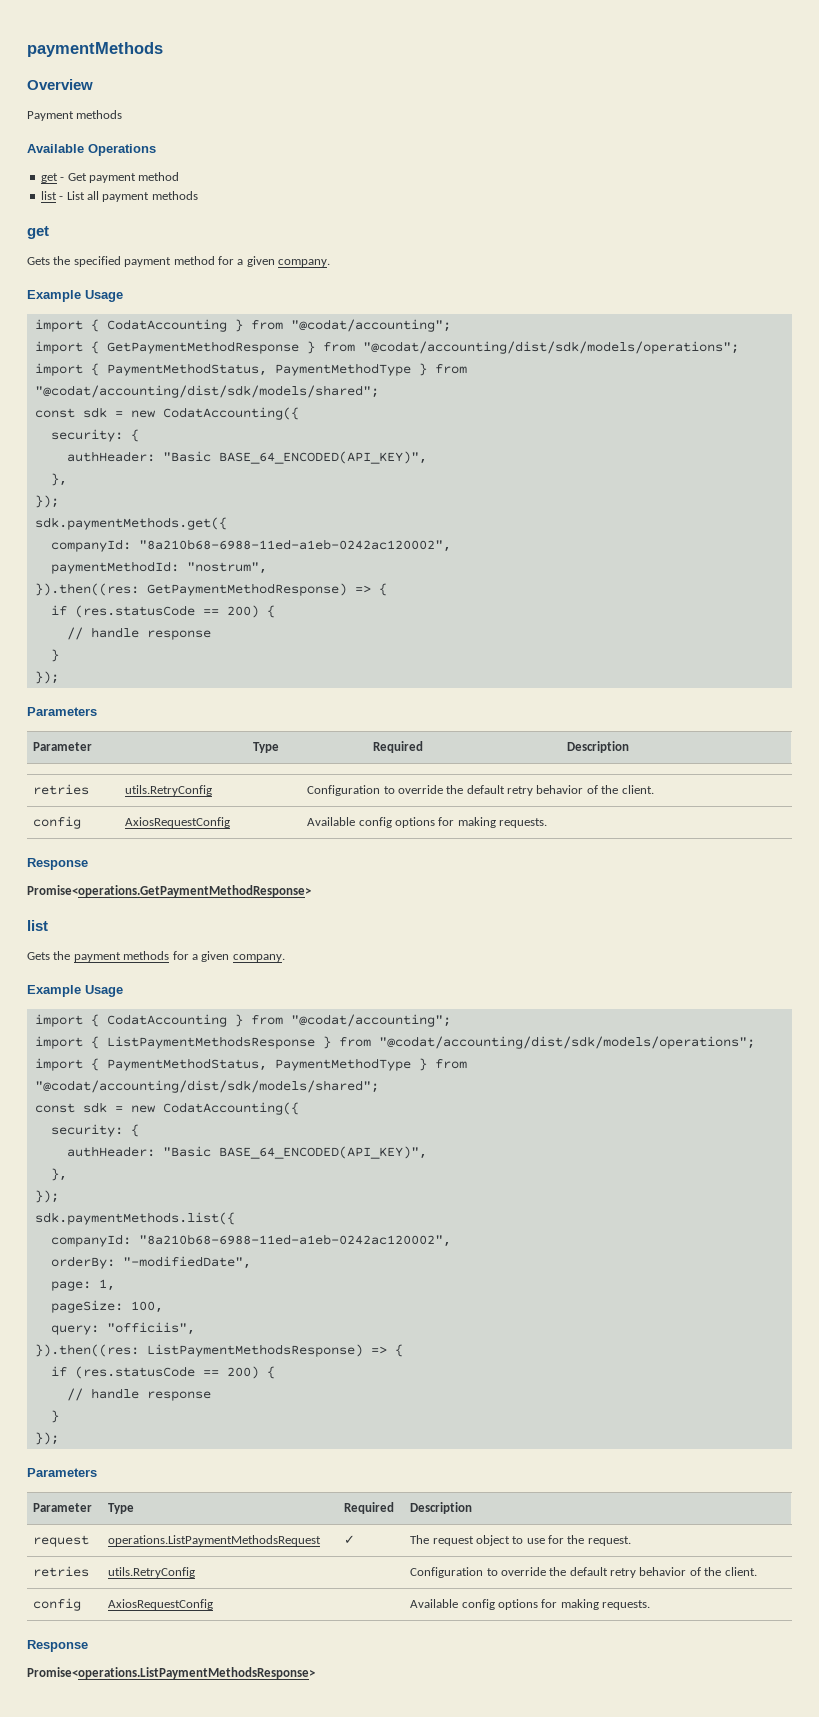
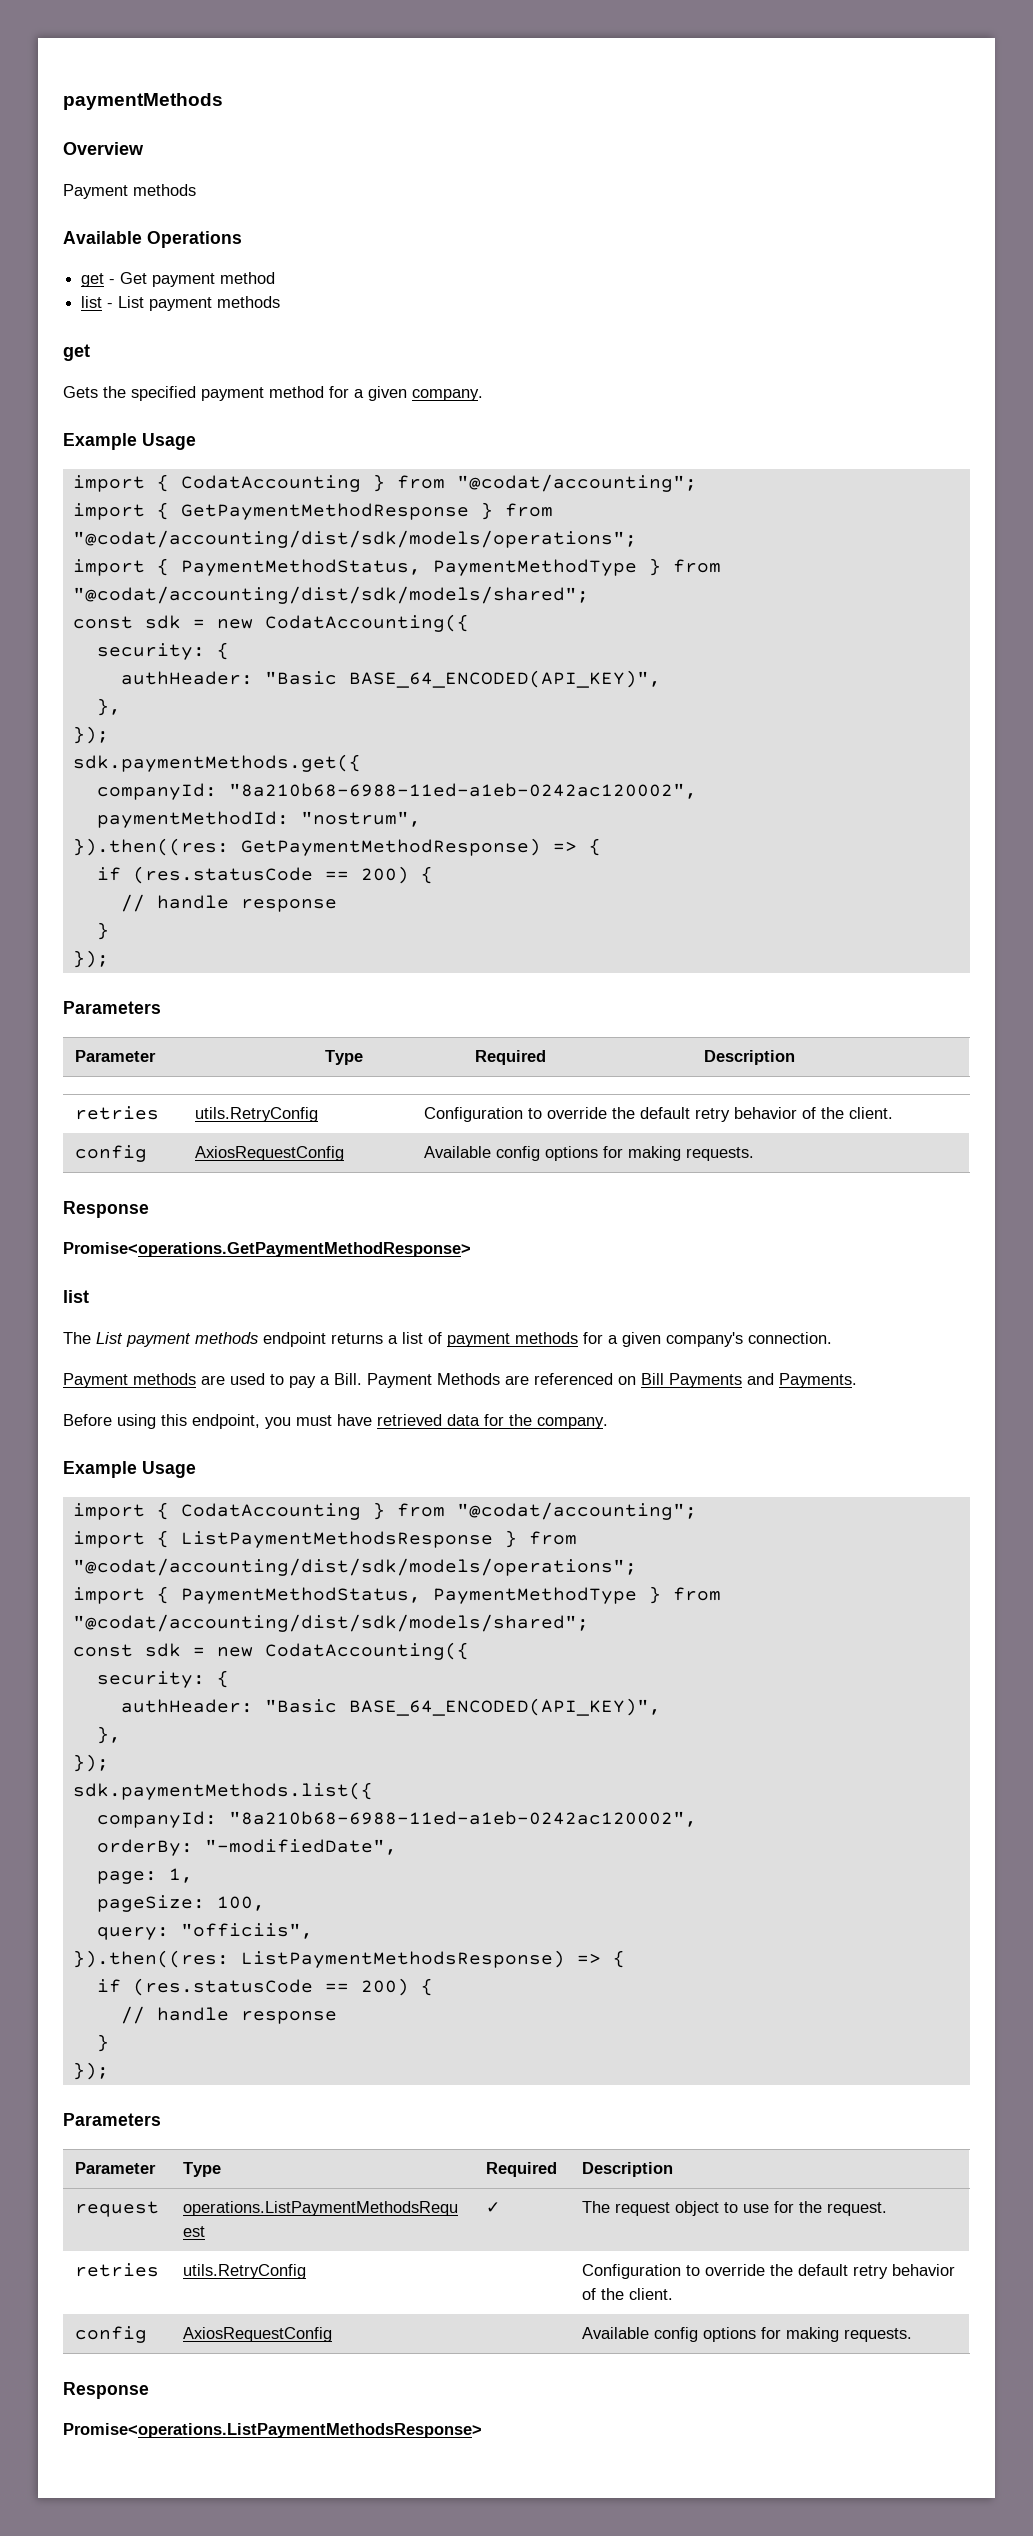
- list - List all payment methods
+ list - List payment methods
- Gets the payment methods for a given company.
+ The List payment methods endpoint returns a list of payment methods for a given company's connection.
+ Payment methods are used to pay a Bill. Payment Methods are referenced on Bill Payments and Payments.
+ Before using this endpoint, you must have retrieved data for the company.

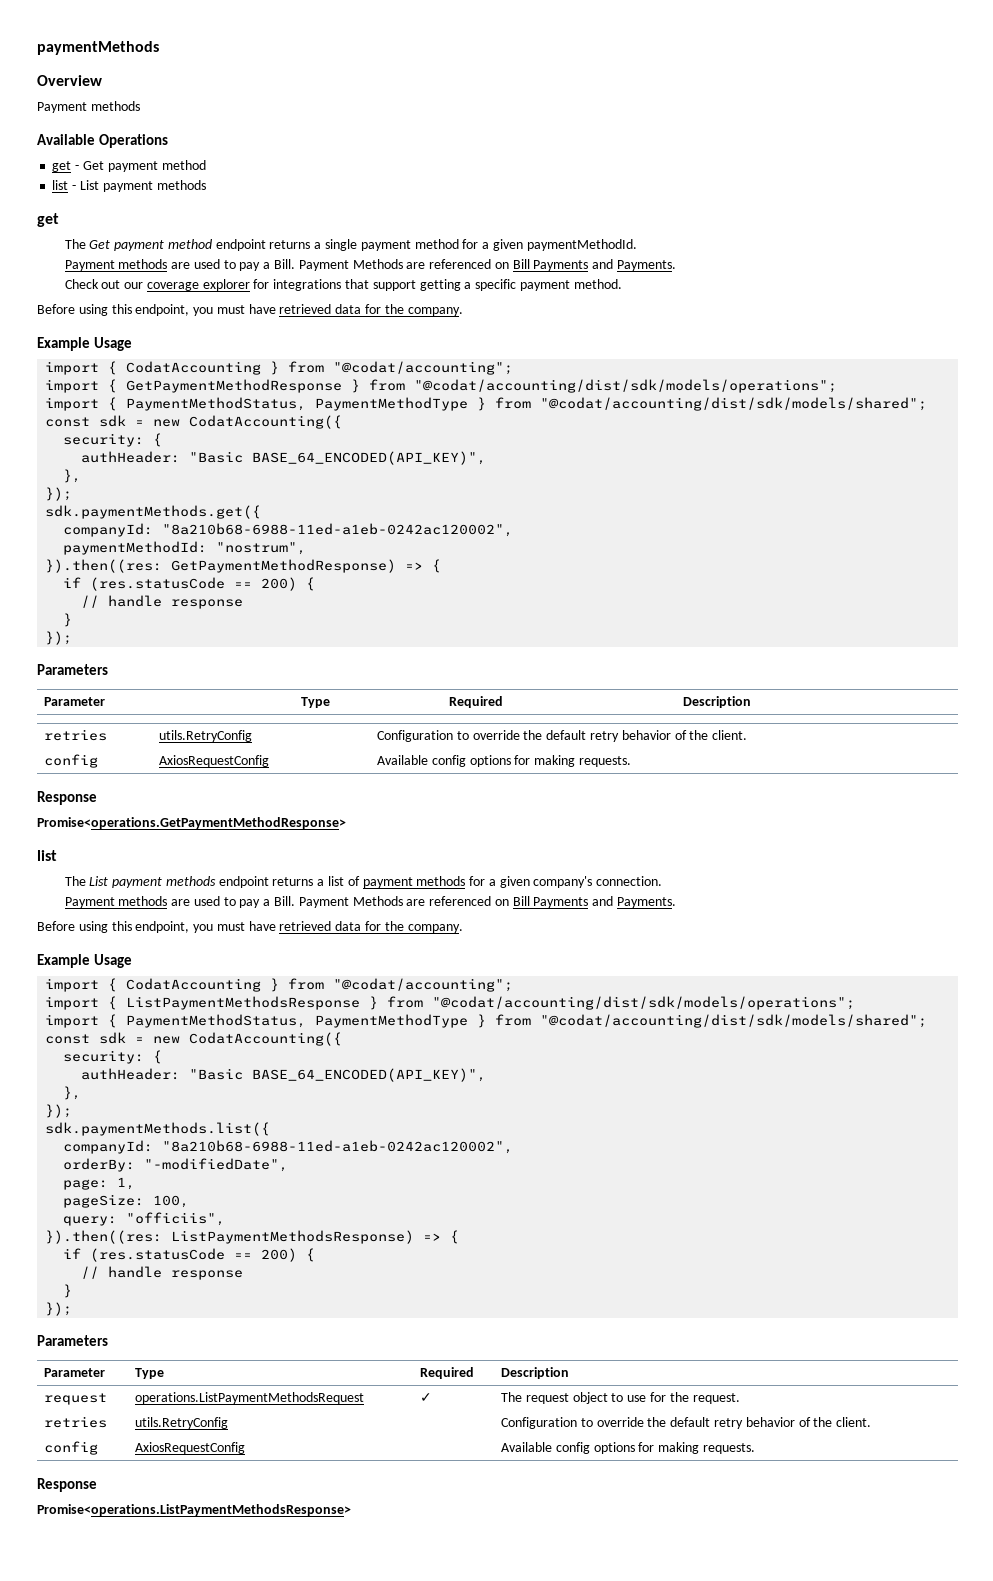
- Gets the specified payment method for a given company.
+ The Get payment method endpoint returns a single payment method for a given paymentMethodId.
+ Payment methods are used to pay a Bill. Payment Methods are referenced on Bill Payments and Payments.
+ Check out our coverage explorer for integrations that support getting a specific payment method.
+ Before using this endpoint, you must have retrieved data for the company.

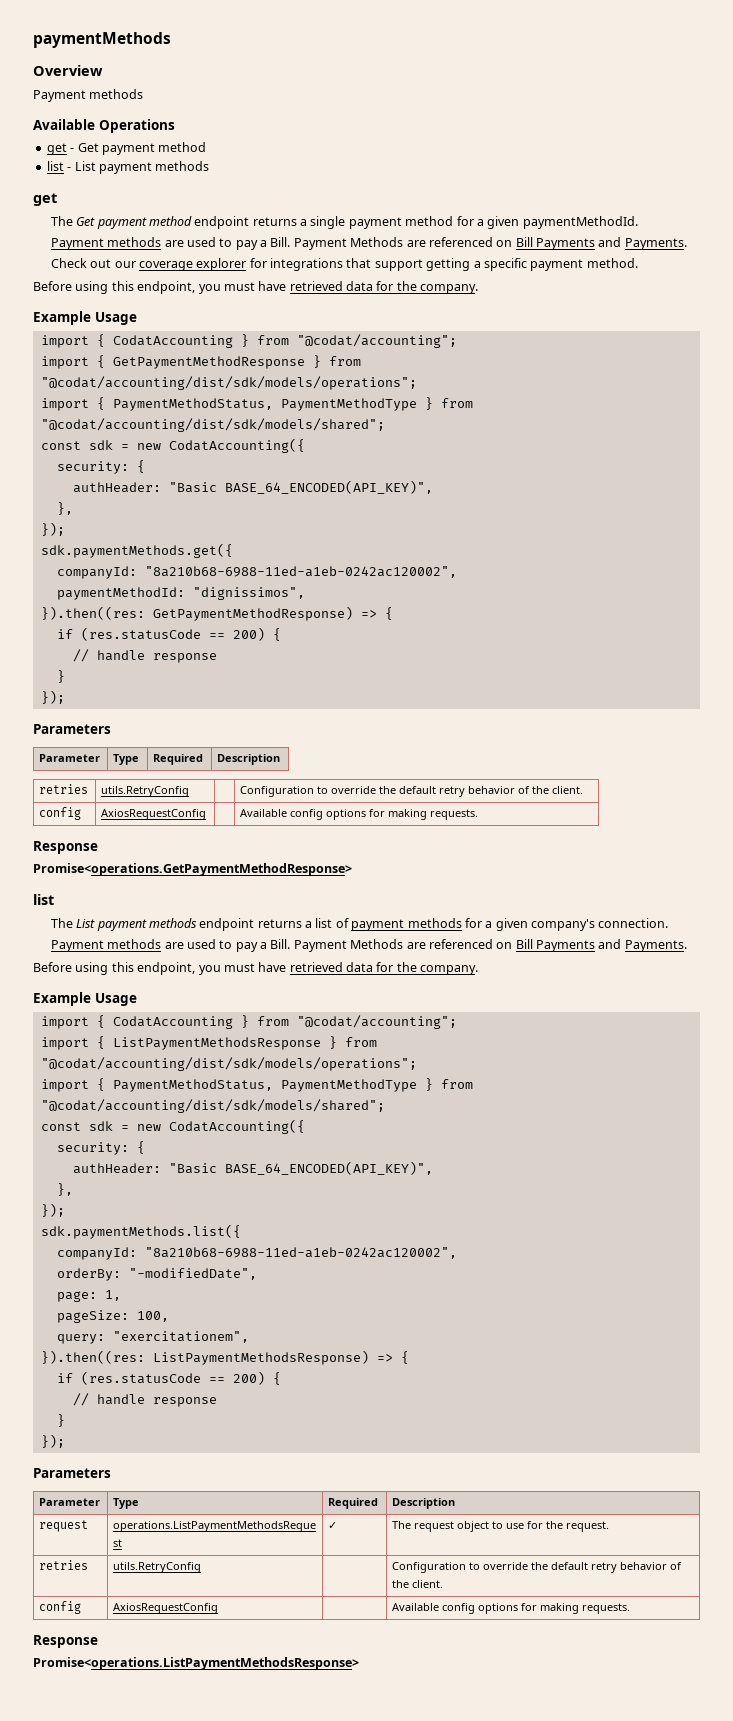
- paymentMethodId: "nostrum",
+ paymentMethodId: "dignissimos",
- query: "officiis",
+ query: "exercitationem",

